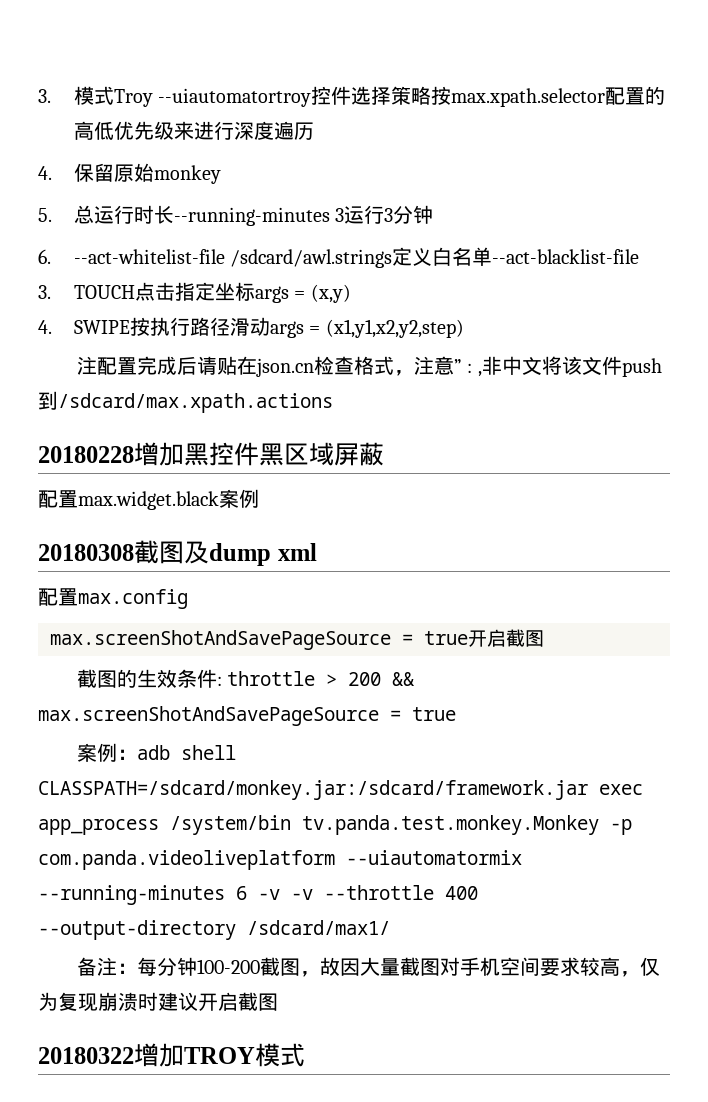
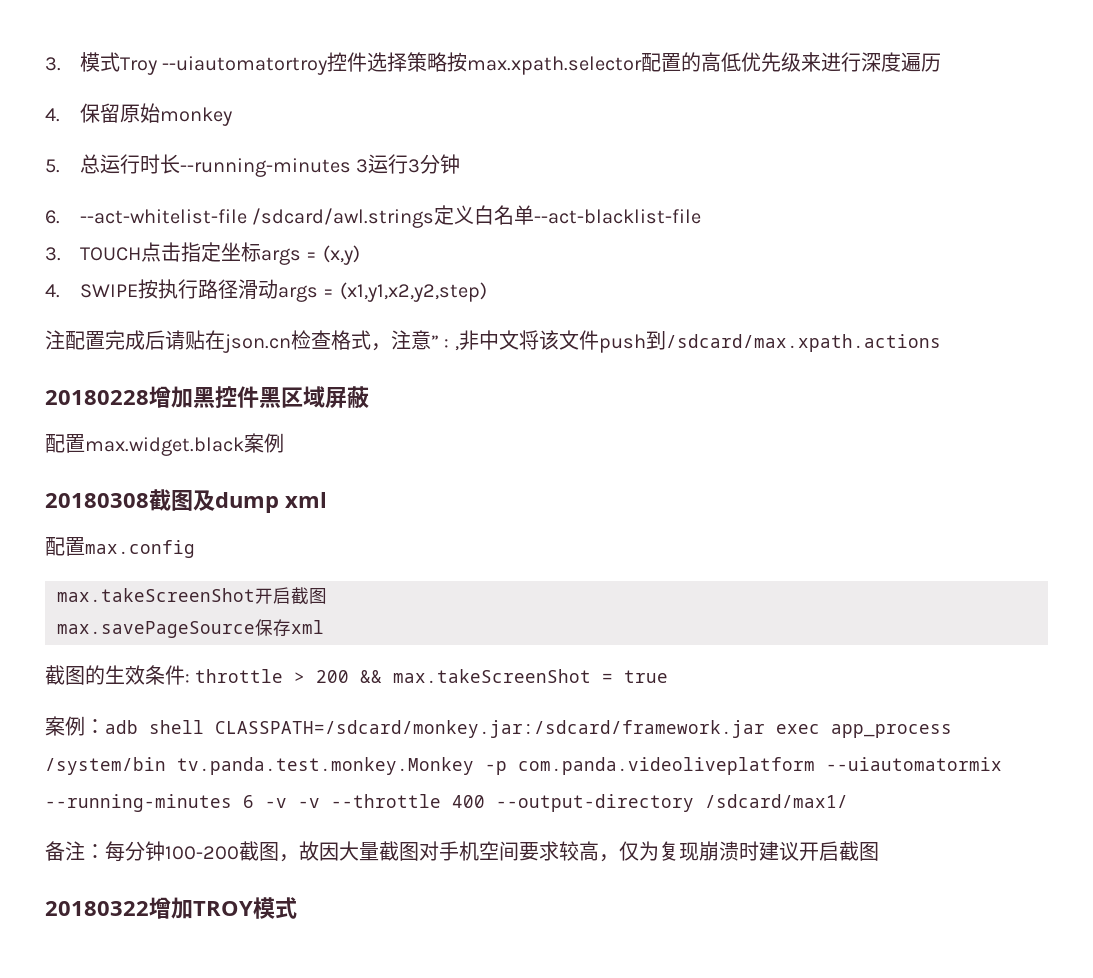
- max.screenShotAndSavePageSource = true开启截图
+ max.takeScreenShot开启截图
+ max.savePageSource保存xml
- 截图的生效条件: throttle > 200 && max.screenShotAndSavePageSource = true
+ 截图的生效条件: throttle > 200 && max.takeScreenShot = true

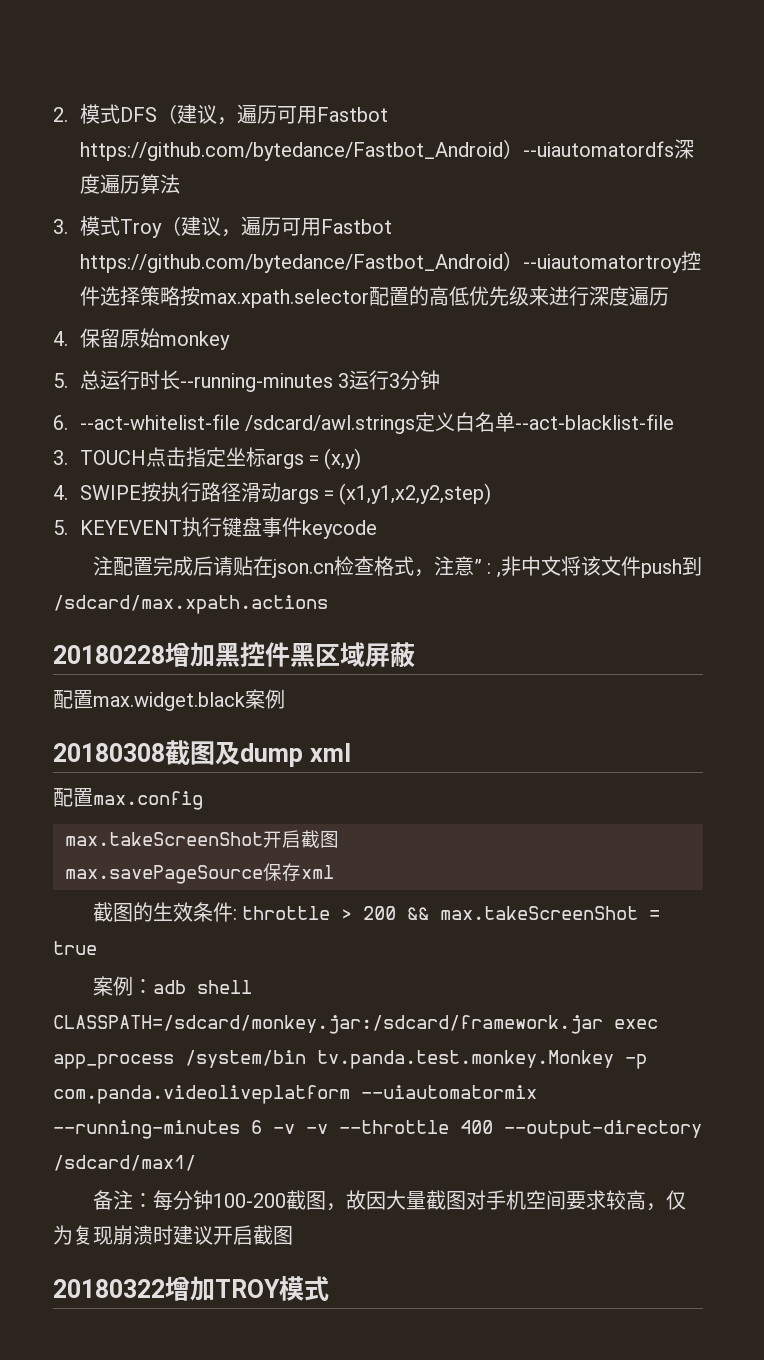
- 3.模式Troy --uiautomatortroy控件选择策略按max.xpath.selector配置的高低优先级来进行深度遍历
+ 2.模式DFS（建议，遍历可用Fastbot https://github.com/bytedance/Fastbot_Android）--uiautomatordfs深度遍历算法
+ 3.模式Troy（建议，遍历可用Fastbot https://github.com/bytedance/Fastbot_Android）--uiautomatortroy控件选择策略按max.xpath.selector配置的高低优先级来进行深度遍历
+ 5. KEYEVENT执行键盘事件keycode

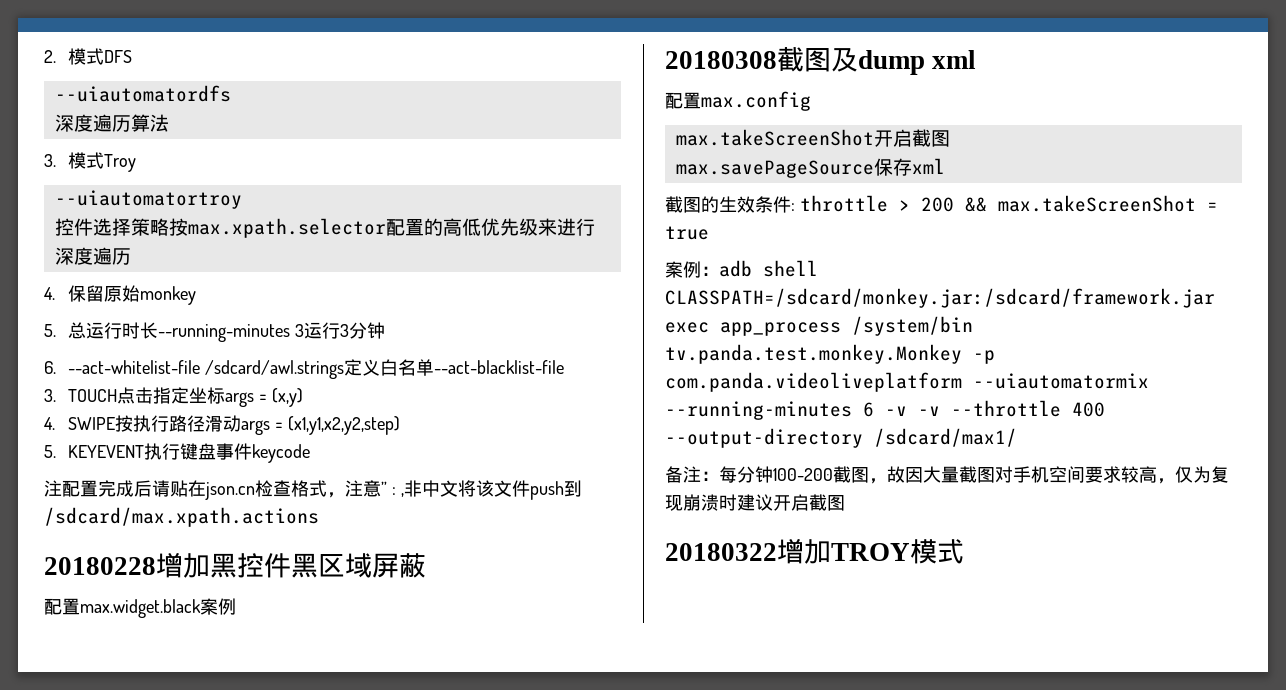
- 2.模式DFS（建议，遍历可用Fastbot https://github.com/bytedance/Fastbot_Android）--uiautomatordfs深度遍历算法
+ 2.模式DFS
+ --uiautomatordfs
+ 深度遍历算法
- 3.模式Troy（建议，遍历可用Fastbot https://github.com/bytedance/Fastbot_Android）--uiautomatortroy控件选择策略按max.xpath.selector配置的高低优先级来进行深度遍历
+ 3.模式Troy
+ --uiautomatortroy
+ 控件选择策略按max.xpath.selector配置的高低优先级来进行深度遍历

